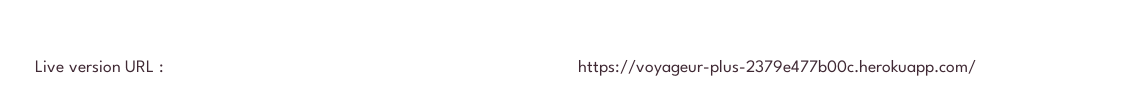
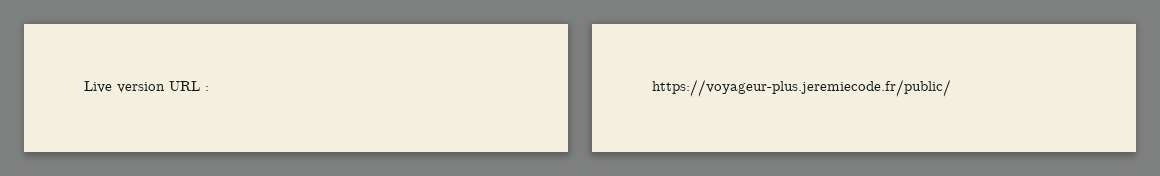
- Live version URL : https://voyageur-plus-2379e477b00c.herokuapp.com/
+ Live version URL : https://voyageur-plus.jeremiecode.fr/public/

